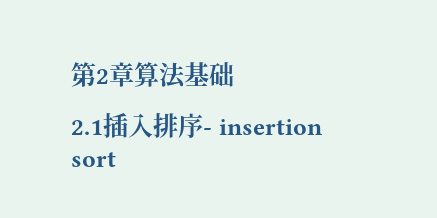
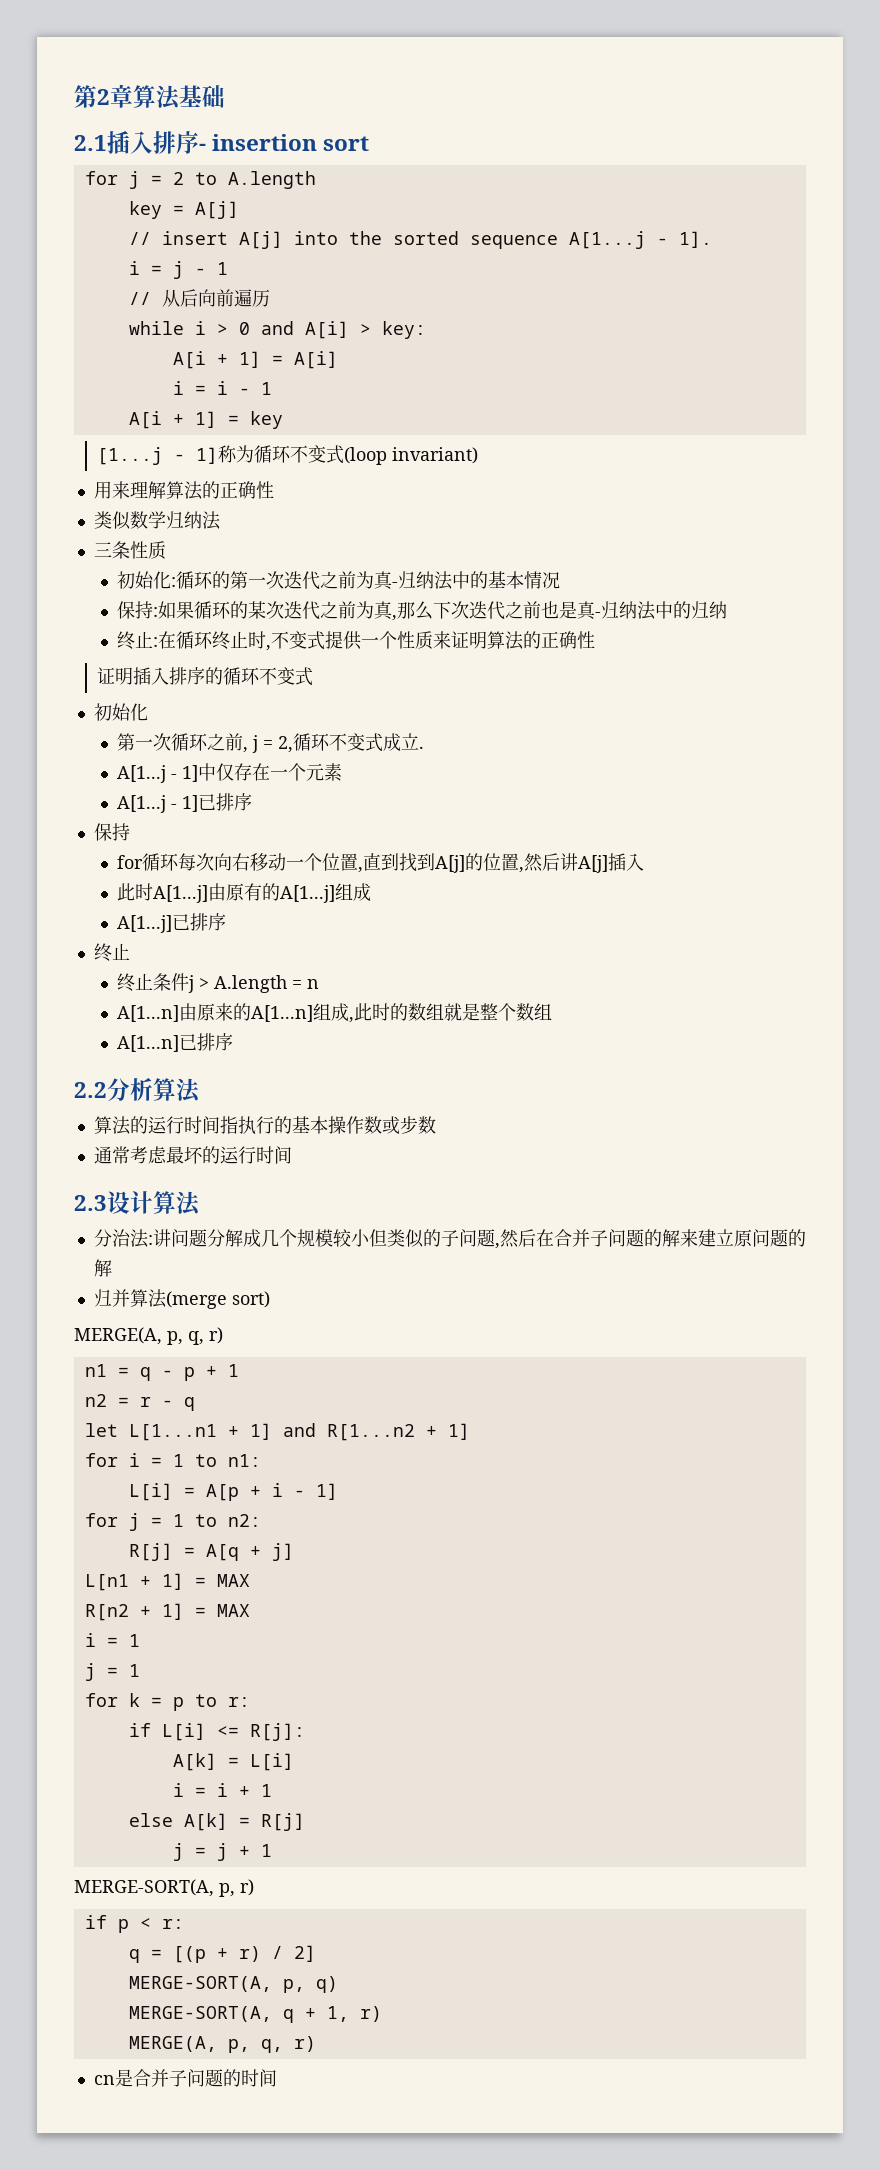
+ for j = 2 to A.length
+ key = A[j]
+ // insert A[j] into the sorted sequence A[1...j - 1].
+ i = j - 1
+ // 从后向前遍历
+ while i > 0 and A[i] > key:
+ A[i + 1] = A[i]
+ i = i - 1
+ A[i + 1] = key
+ [1...j - 1]称为循环不变式(loop invariant)
+ 用来理解算法的正确性
+ 类似数学归纳法
+ 三条性质
+ 初始化:循环的第一次迭代之前为真-归纳法中的基本情况
+ 保持:如果循环的某次迭代之前为真,那么下次迭代之前也是真-归纳法中的归纳
+ 终止:在循环终止时,不变式提供一个性质来证明算法的正确性
+ 证明插入排序的循环不变式
+ 初始化
+ 第一次循环之前, j = 2,循环不变式成立.
+ A[1...j - 1]中仅存在一个元素
+ A[1...j - 1]已排序
+ 保持
+ for循环每次向右移动一个位置,直到找到A[j]的位置,然后讲A[j]插入
+ 此时A[1...j]由原有的A[1...j]组成
+ A[1...j]已排序
+ 终止
+ 终止条件j > A.length = n
+ A[1...n]由原来的A[1...n]组成,此时的数组就是整个数组
+ A[1...n]已排序
+ 2.2分析算法
+ 算法的运行时间指执行的基本操作数或步数
+ 通常考虑最坏的运行时间
+ 2.3设计算法
+ 分治法:讲问题分解成几个规模较小但类似的子问题,然后在合并子问题的解来建立原问题的解
+ 归并算法(merge sort)
+ MERGE(A, p, q, r)
+ n1 = q - p + 1
+ n2 = r - q
+ let L[1...n1 + 1] and R[1...n2 + 1]
+ for i = 1 to n1:
+ L[i] = A[p + i - 1]
+ for j = 1 to n2:
+ R[j] = A[q + j]
+ L[n1 + 1] = MAX
+ R[n2 + 1] = MAX
+ i = 1
+ j = 1
+ for k = p to r:
+ if L[i] <= R[j]:
+ A[k] = L[i]
+ i = i + 1
+ else A[k] = R[j]
+ j = j + 1
+ MERGE-SORT(A, p, r)
+ if p < r:
+ q = [(p + r) / 2]
+ MERGE-SORT(A, p, q)
+ MERGE-SORT(A, q + 1, r)
+ MERGE(A, p, q, r)
+ cn是合并子问题的时间

